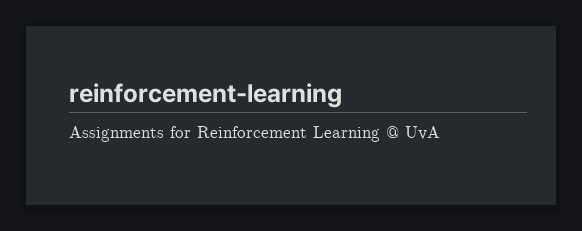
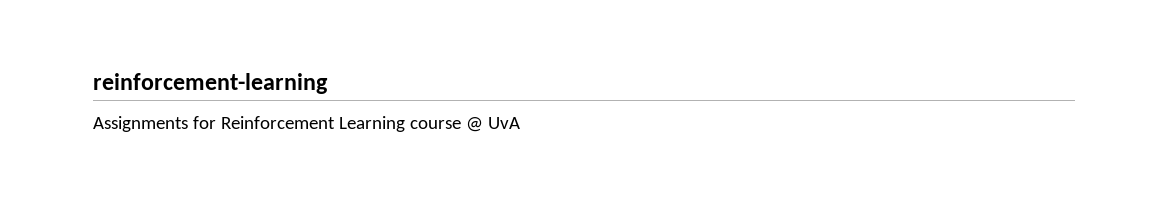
- Assignments for Reinforcement Learning @ UvA
+ Assignments for Reinforcement Learning course @ UvA

